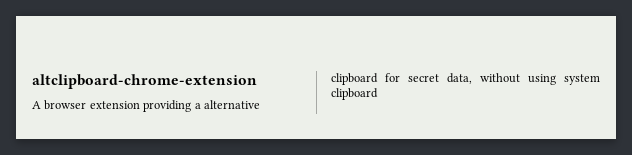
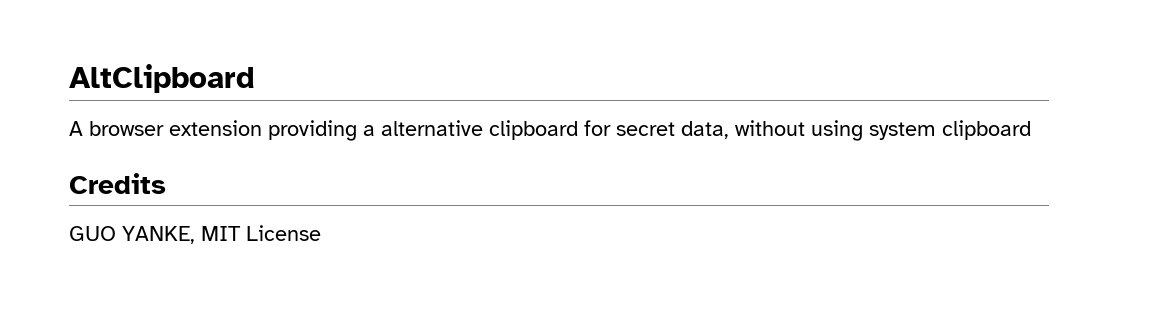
- altclipboard-chrome-extension
+ AltClipboard
+ Credits
+ GUO YANKE, MIT License

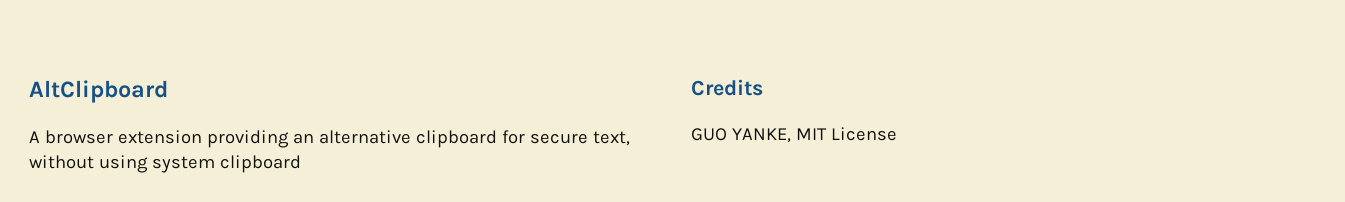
- A browser extension providing a alternative clipboard for secret data, without using system clipboard
+ A browser extension providing an alternative clipboard for secure text, without using system clipboard

